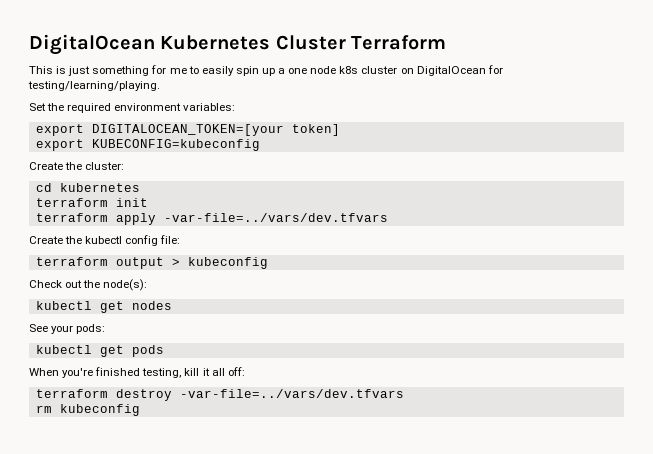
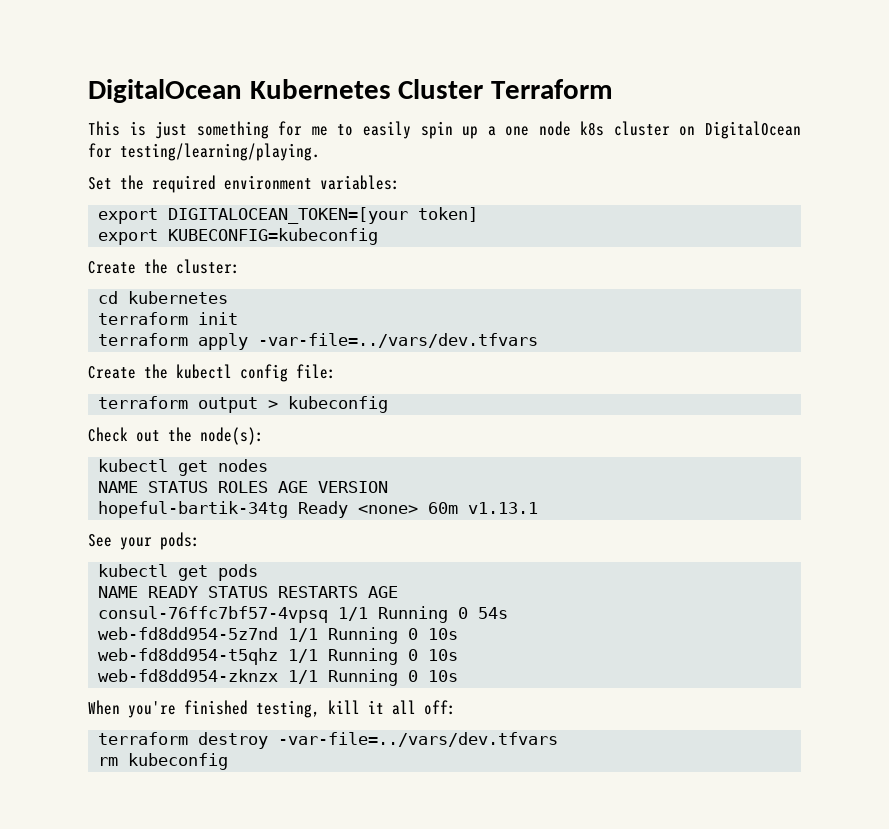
+ NAME STATUS ROLES AGE VERSION
+ hopeful-bartik-34tg Ready <none> 60m v1.13.1
+ NAME READY STATUS RESTARTS AGE
+ consul-76ffc7bf57-4vpsq 1/1 Running 0 54s
+ web-fd8dd954-5z7nd 1/1 Running 0 10s
+ web-fd8dd954-t5qhz 1/1 Running 0 10s
+ web-fd8dd954-zknzx 1/1 Running 0 10s

